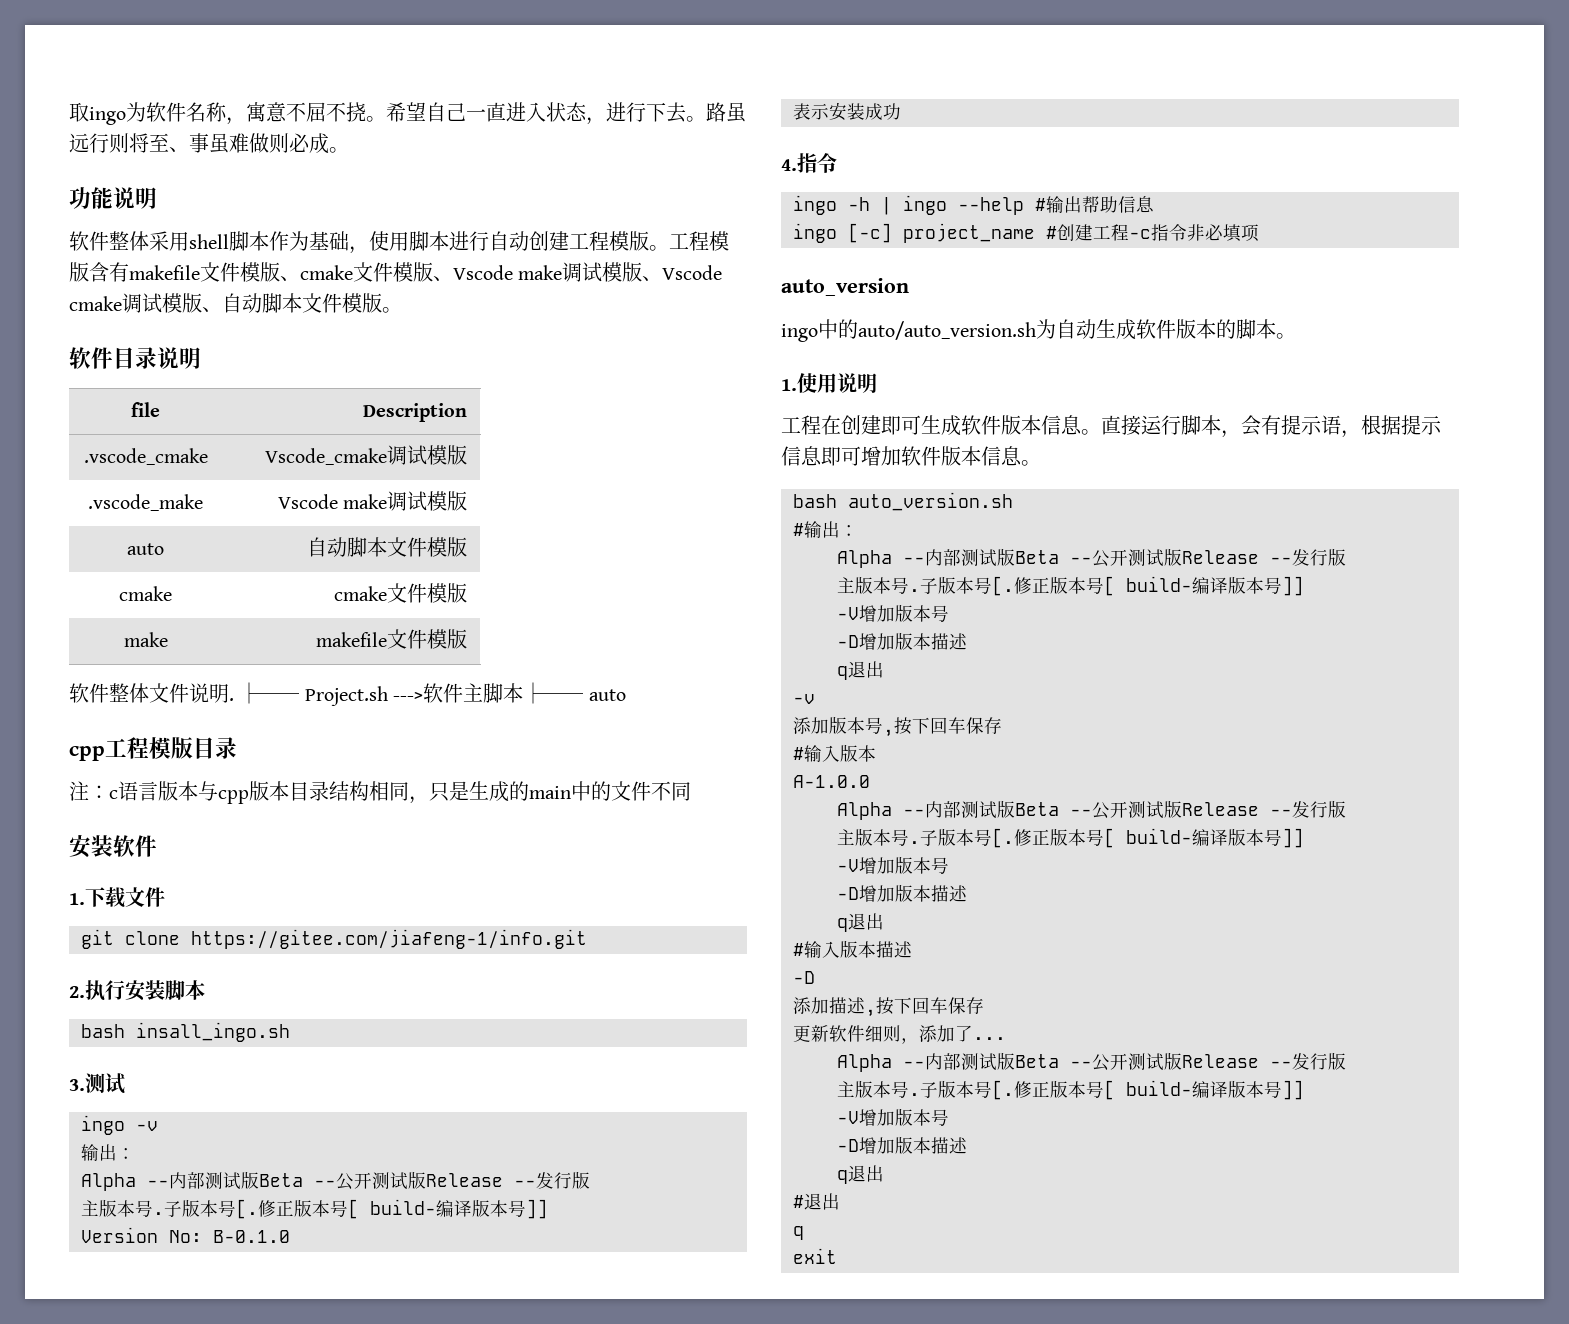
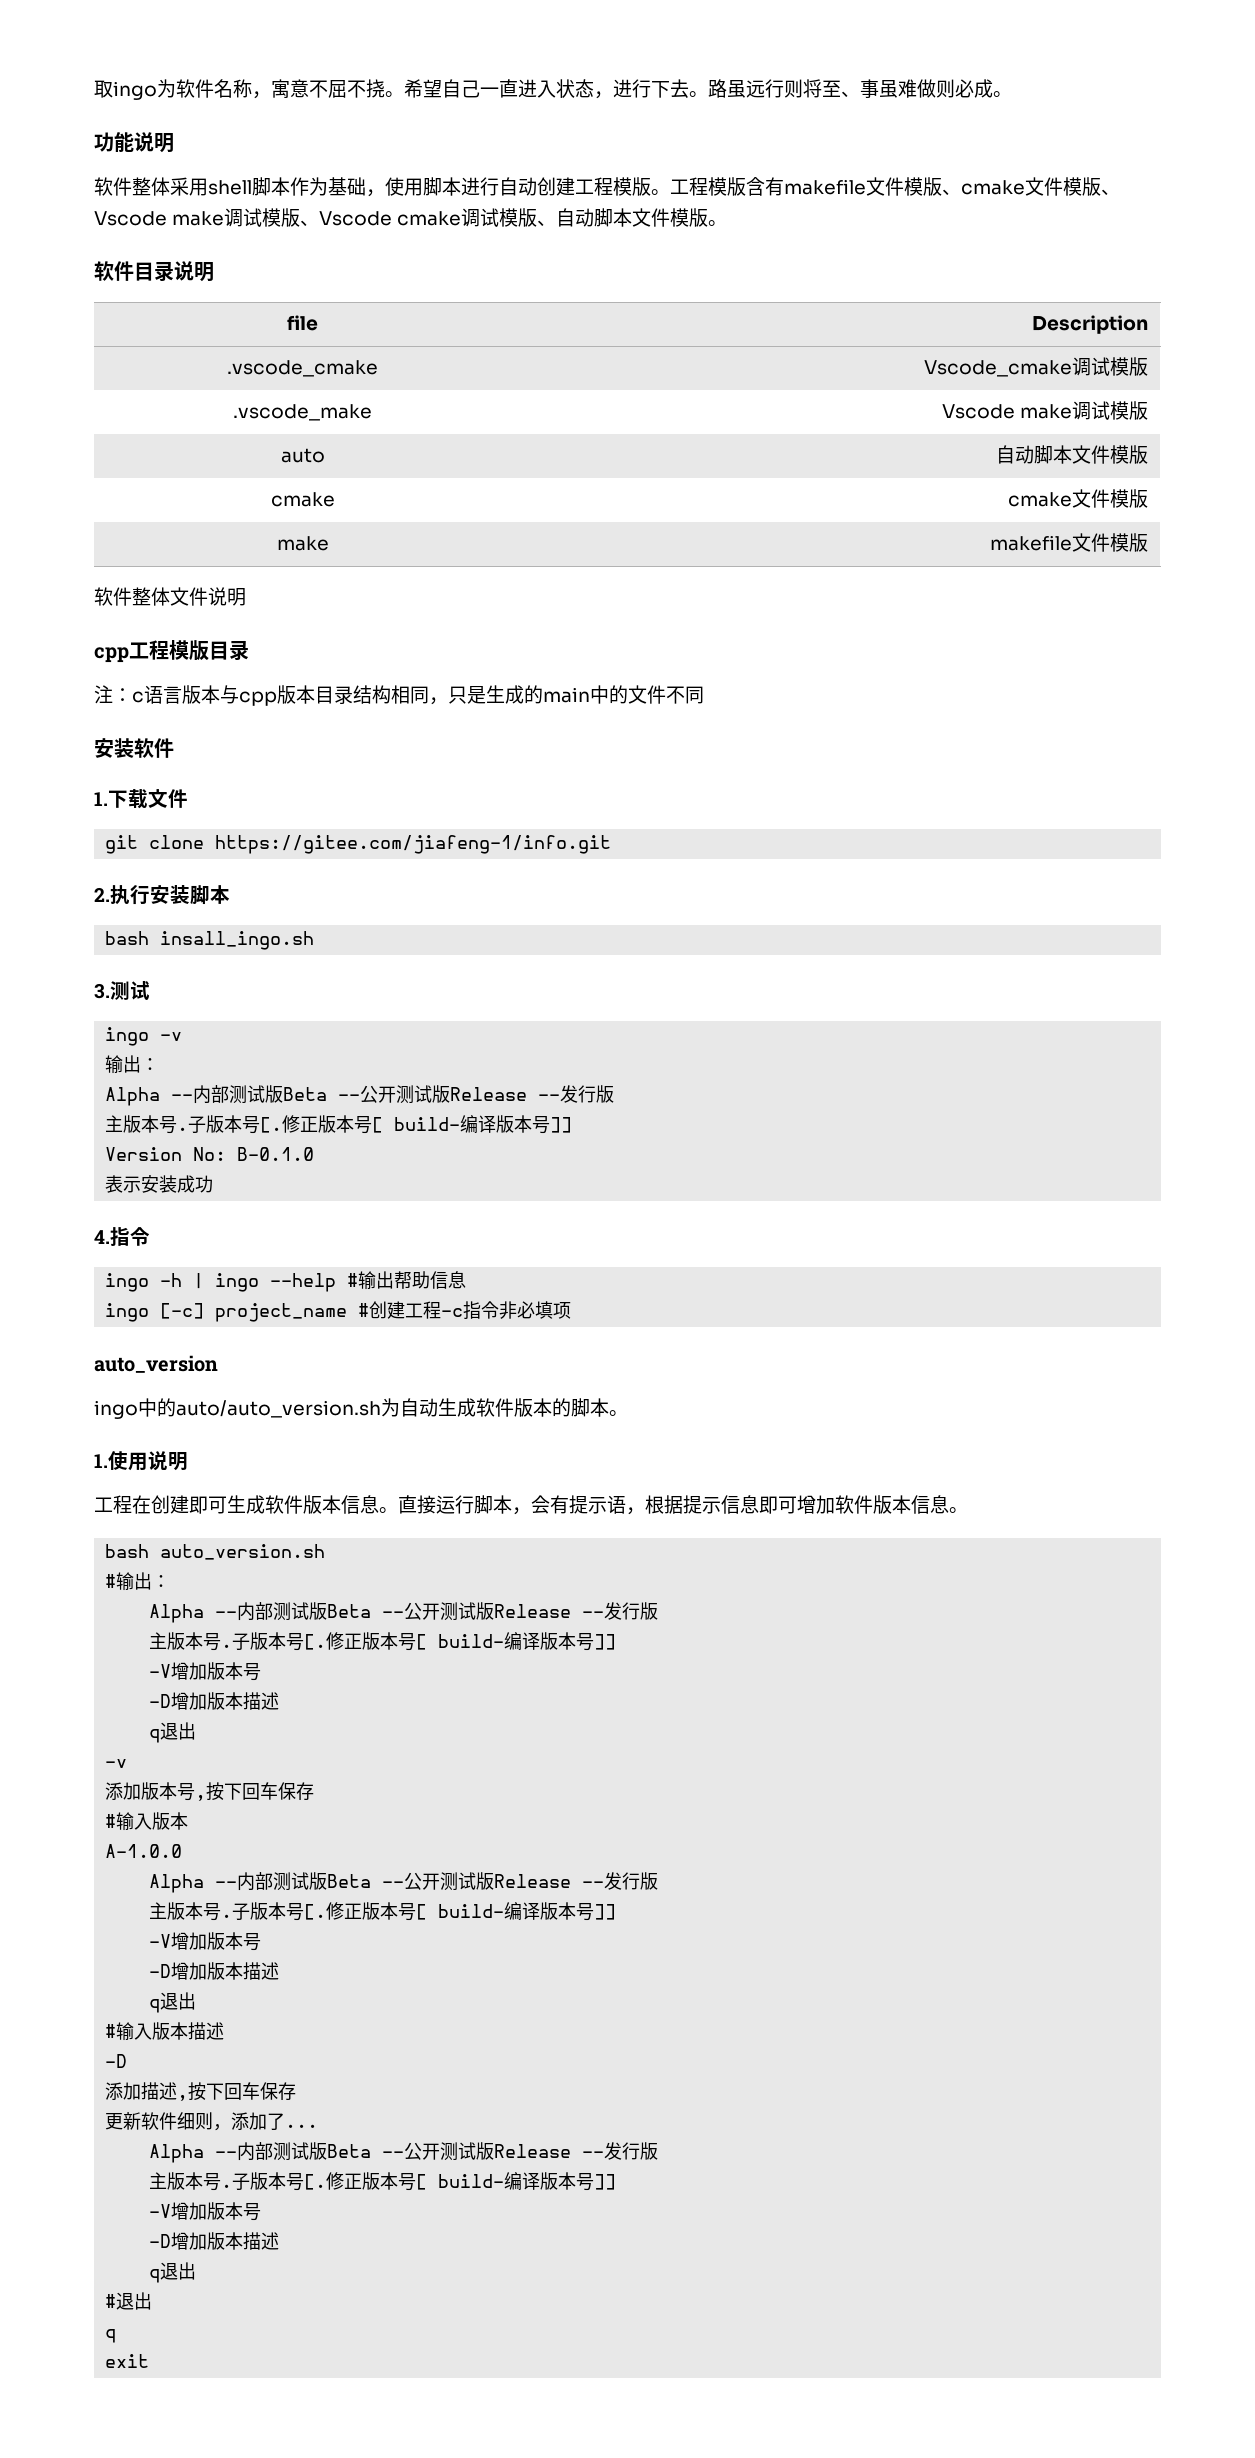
- 软件整体文件说明. ├── Project.sh --->软件主脚本├── auto
+ 软件整体文件说明

